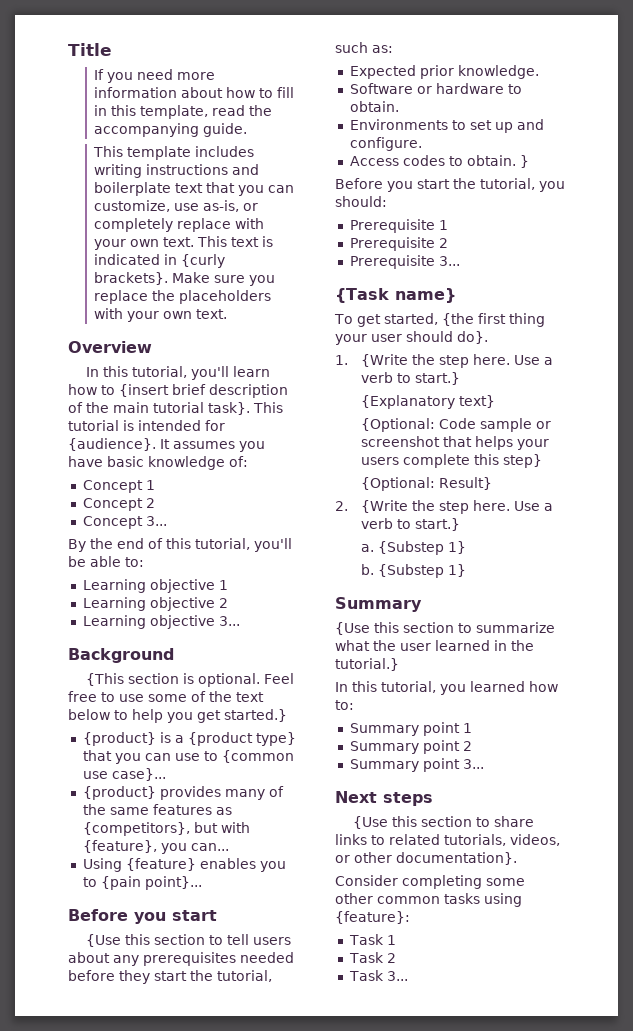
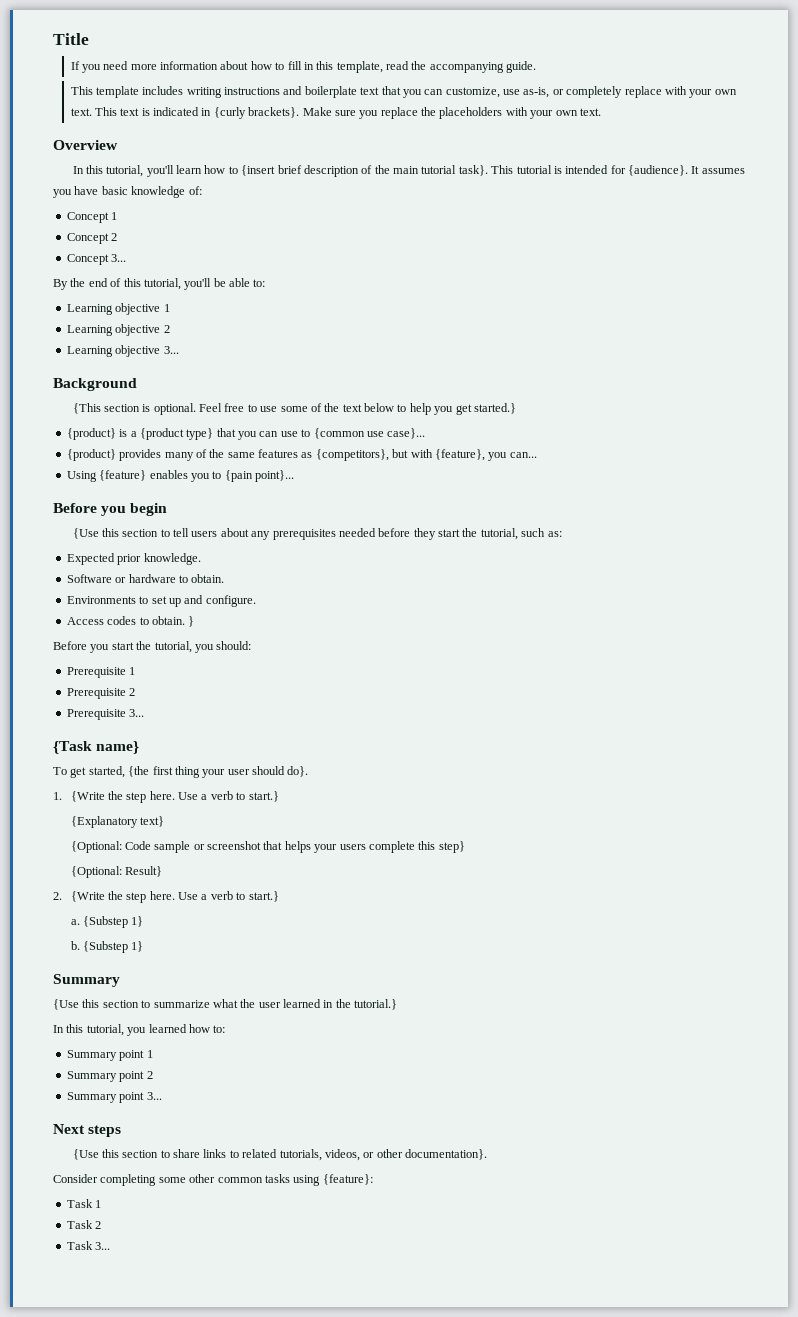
  Using {feature} enables you to {pain point}...
- Before you start
+ Before you begin

